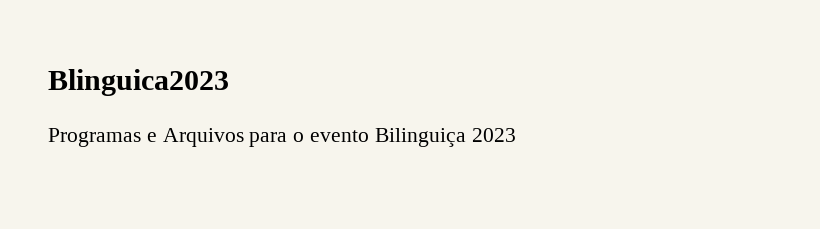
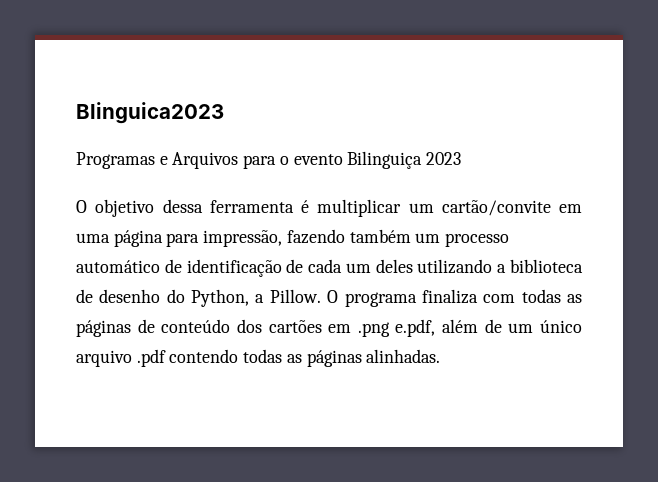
+ O objetivo dessa ferramenta é multiplicar um cartão/convite em uma página para impressão, fazendo também um processo automático de identificação de cada um deles utilizando a biblioteca de desenho do Python, a Pillow. O programa finaliza com todas as páginas de conteúdo dos cartões em .png e.pdf, além de um único arquivo .pdf contendo todas as páginas alinhadas.

